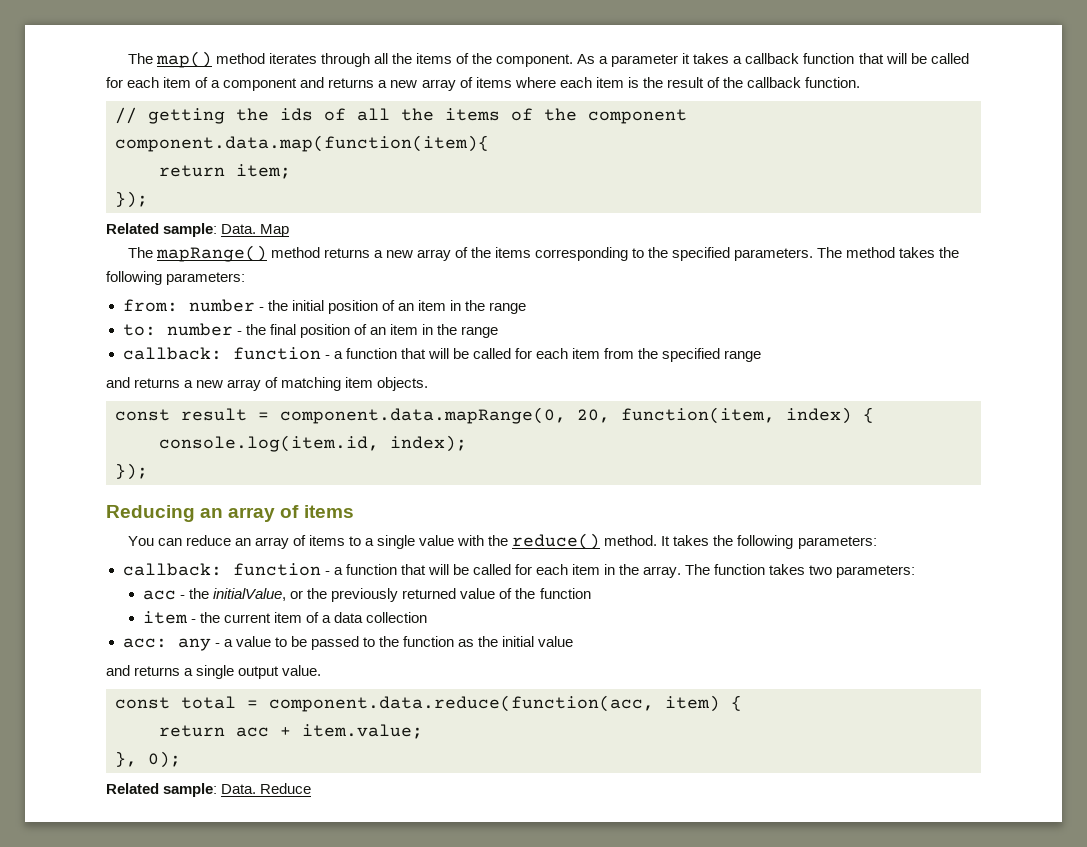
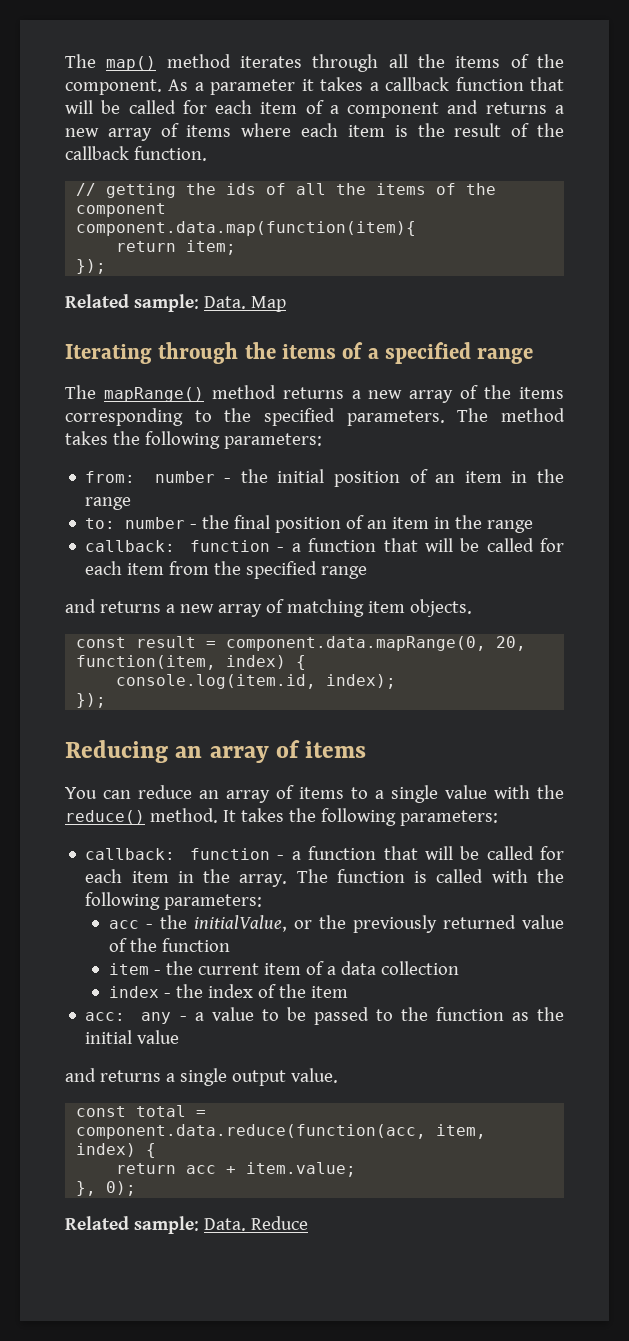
+ Iterating through the items of a specified range
- The function takes two parameters:
+ The function is called with the following parameters:
+ index - the index of the item
- const total = component.data.reduce(function(acc, item) {
+ const total = component.data.reduce(function(acc, item, index) {

